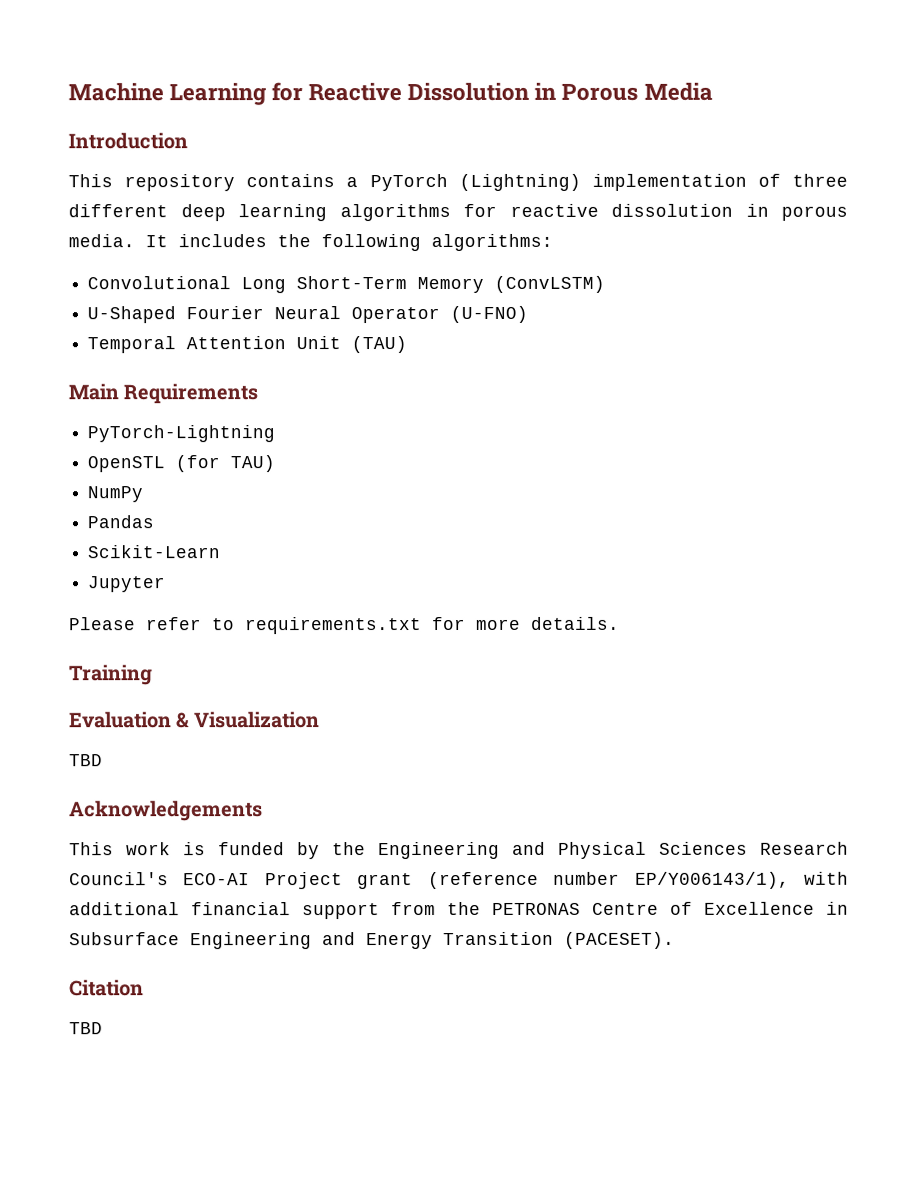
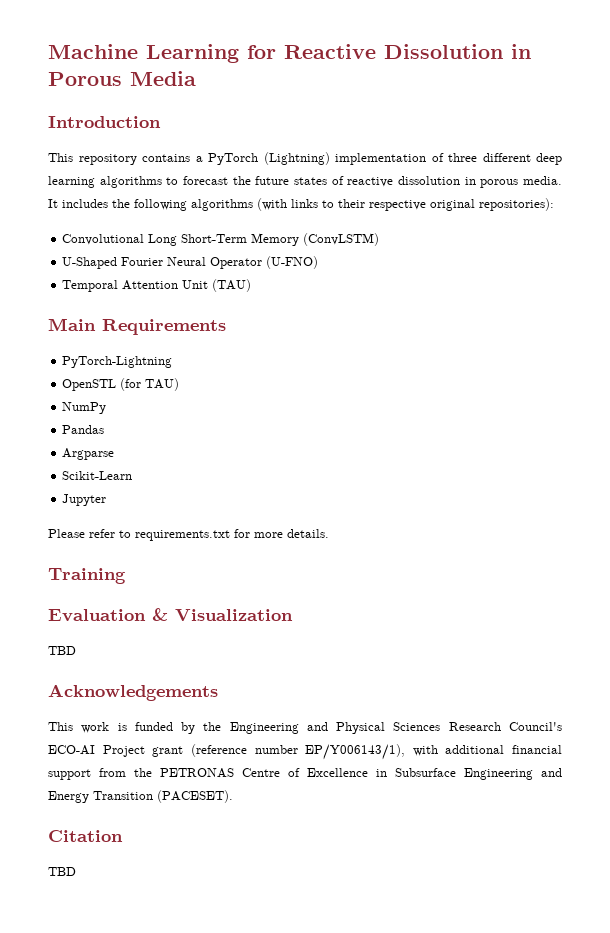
- This repository contains a PyTorch (Lightning) implementation of three different deep learning algorithms for reactive dissolution in porous media.
+ This repository contains a PyTorch (Lightning) implementation of three different deep learning algorithms to forecast the future states of reactive dissolution in porous media.
- It includes the following algorithms:
+ It includes the following algorithms (with links to their respective original repositories):
+ Argparse

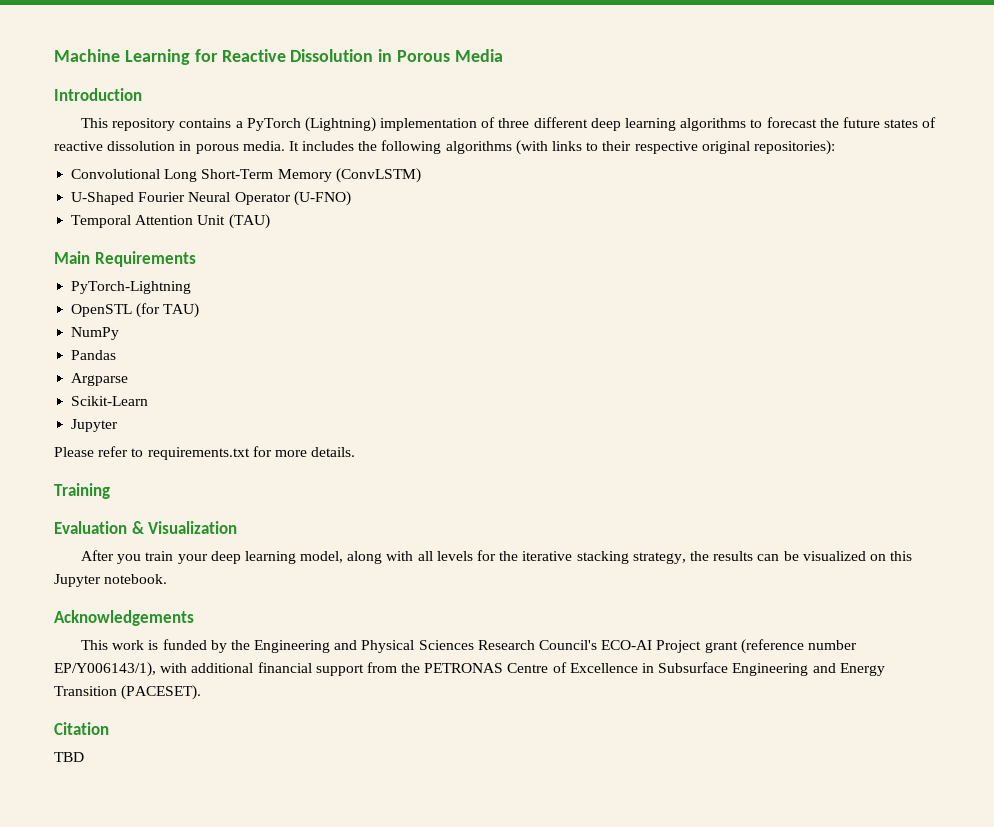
  Evaluation & Visualization
- TBD
+ After you train your deep learning model, along with all levels for the iterative stacking strategy, the results can be visualized on this Jupyter notebook.

